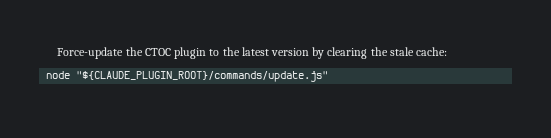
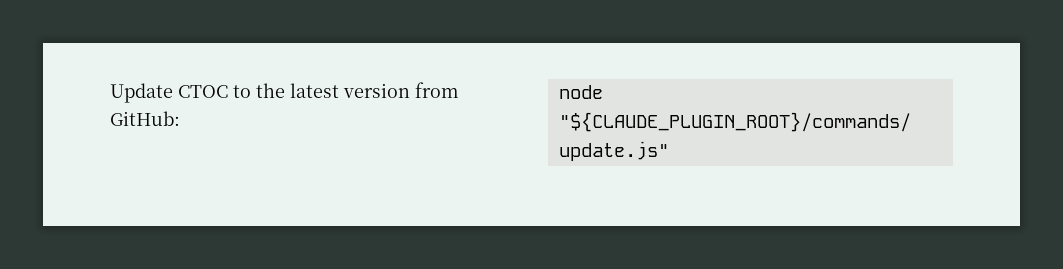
- Force-update the CTOC plugin to the latest version by clearing the stale cache:
+ Update CTOC to the latest version from GitHub:

